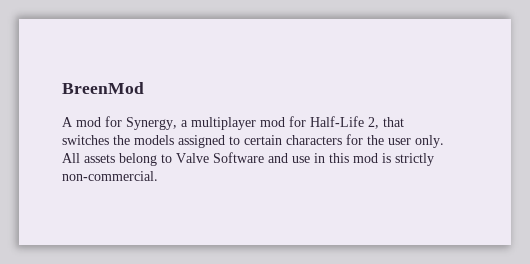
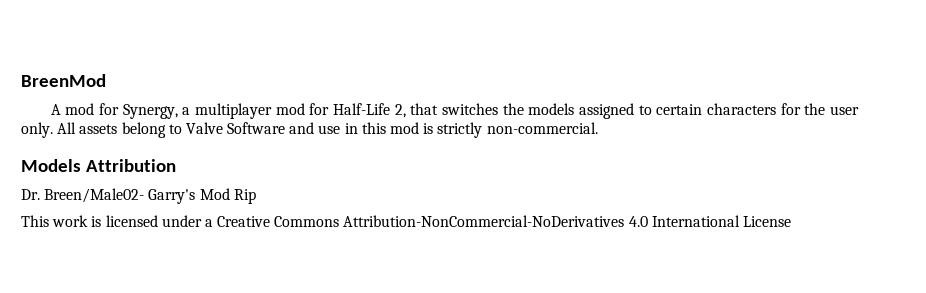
+ Models Attribution
+ Dr. Breen/Male02- Garry's Mod Rip
+ This work is licensed under a Creative Commons Attribution-NonCommercial-NoDerivatives 4.0 International License

